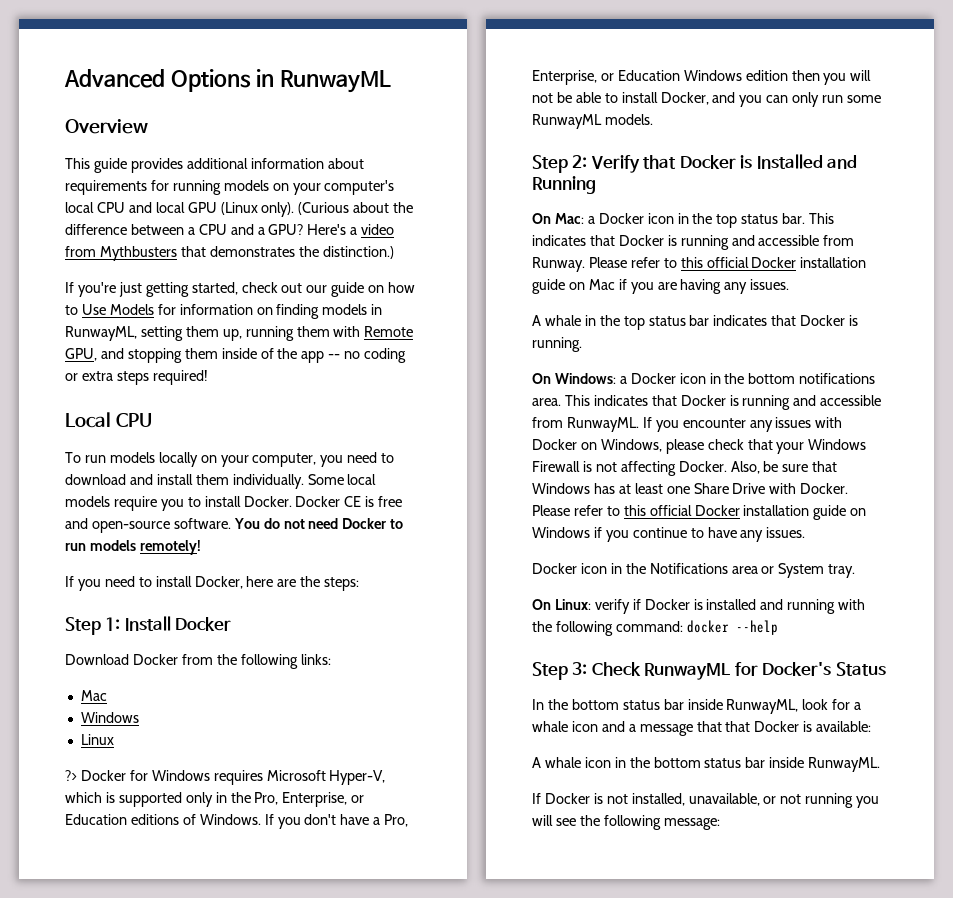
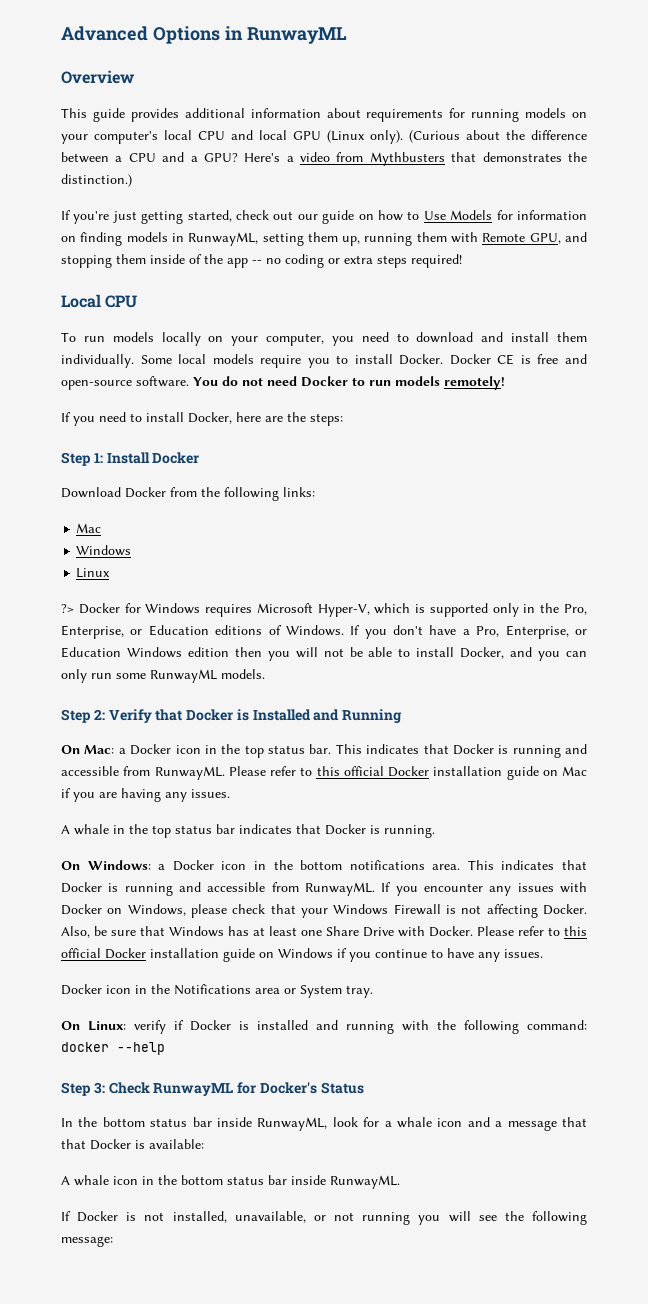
- On Mac: a Docker icon in the top status bar. This indicates that Docker is running and accessible from Runway.
+ On Mac: a Docker icon in the top status bar. This indicates that Docker is running and accessible from RunwayML.

